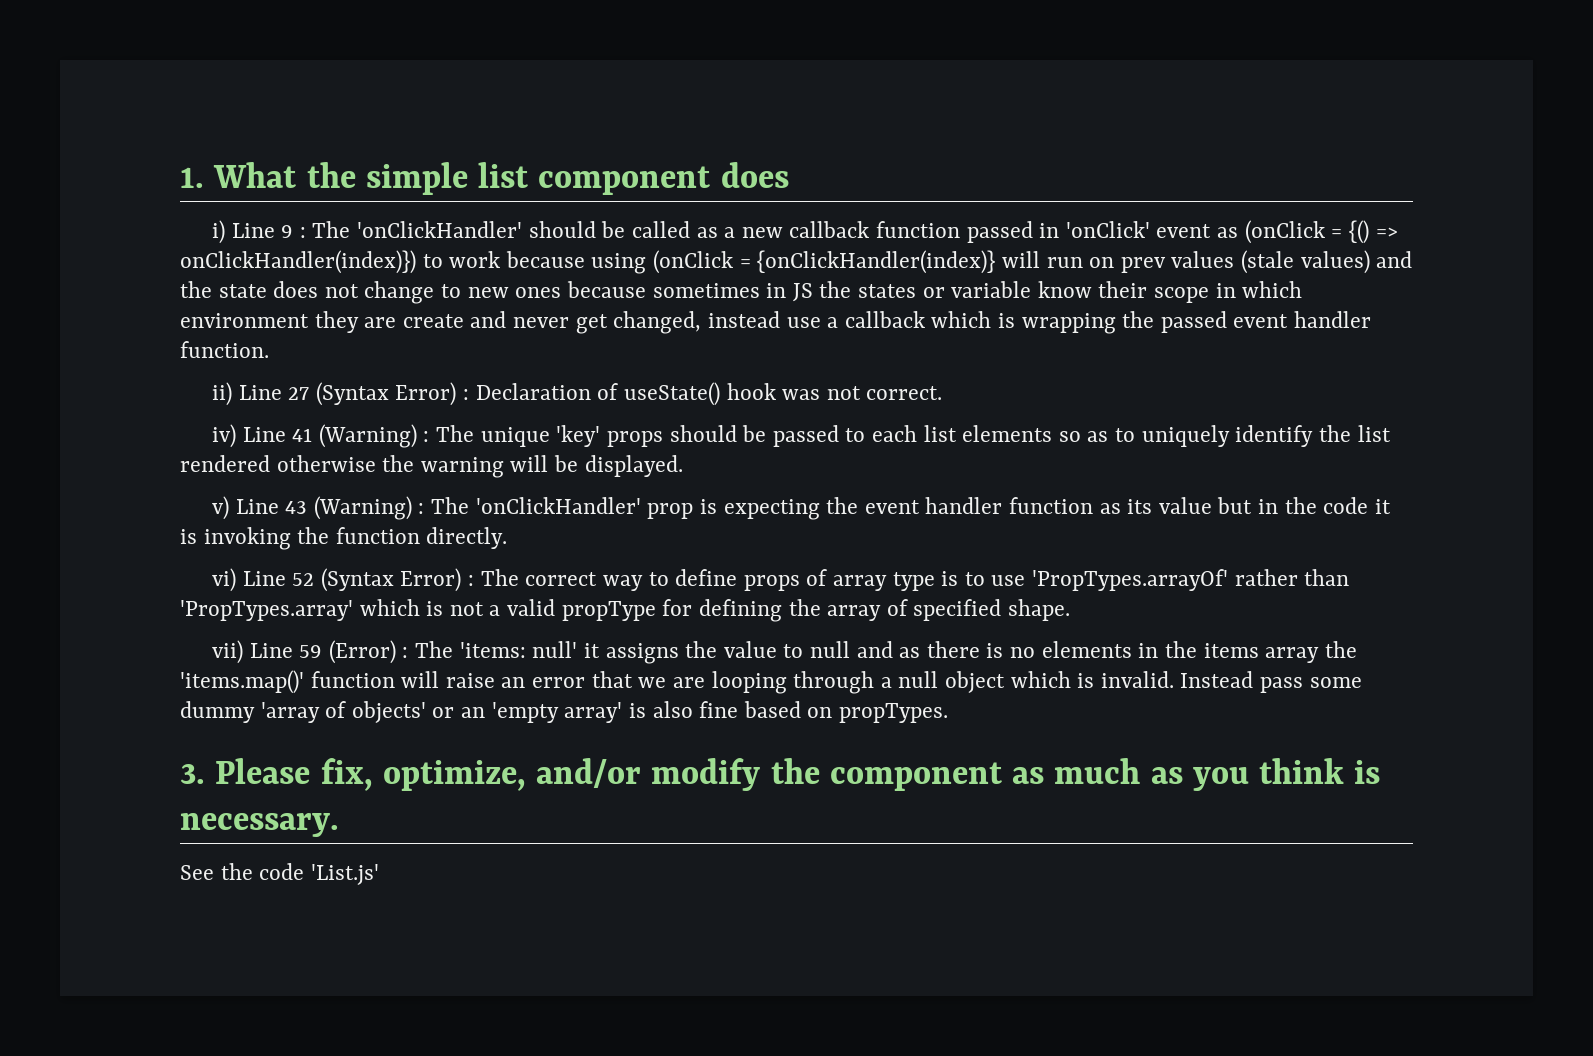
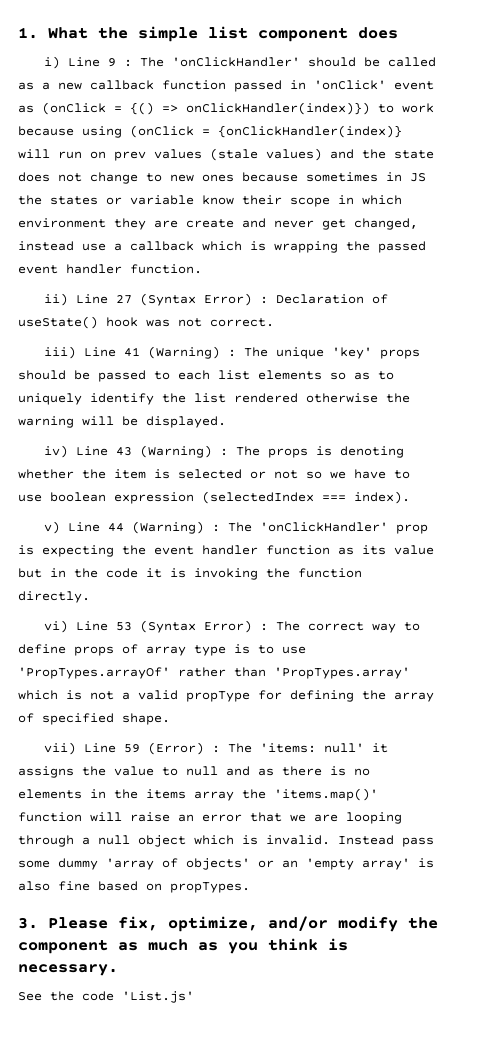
- iv) Line 41 (Warning) : The unique 'key' props should be passed to each list elements so as to uniquely identify the list rendered otherwise the warning will be displayed.
+ iii) Line 41 (Warning) : The unique 'key' props should be passed to each list elements so as to uniquely identify the list rendered otherwise the warning will be displayed.
+ iv) Line 43 (Warning) : The props is denoting whether the item is selected or not so we have to use boolean expression (selectedIndex === index).
- v) Line 43 (Warning) : The 'onClickHandler' prop is expecting the event handler function as its value but in the code it is invoking the function directly.
+ v) Line 44 (Warning) : The 'onClickHandler' prop is expecting the event handler function as its value but in the code it is invoking the function directly.
- vi) Line 52 (Syntax Error) : The correct way to define props of array type is to use 'PropTypes.arrayOf' rather than 'PropTypes.array' which is not a valid propType for defining the array of specified shape.
+ vi) Line 53 (Syntax Error) : The correct way to define props of array type is to use 'PropTypes.arrayOf' rather than 'PropTypes.array' which is not a valid propType for defining the array of specified shape.

